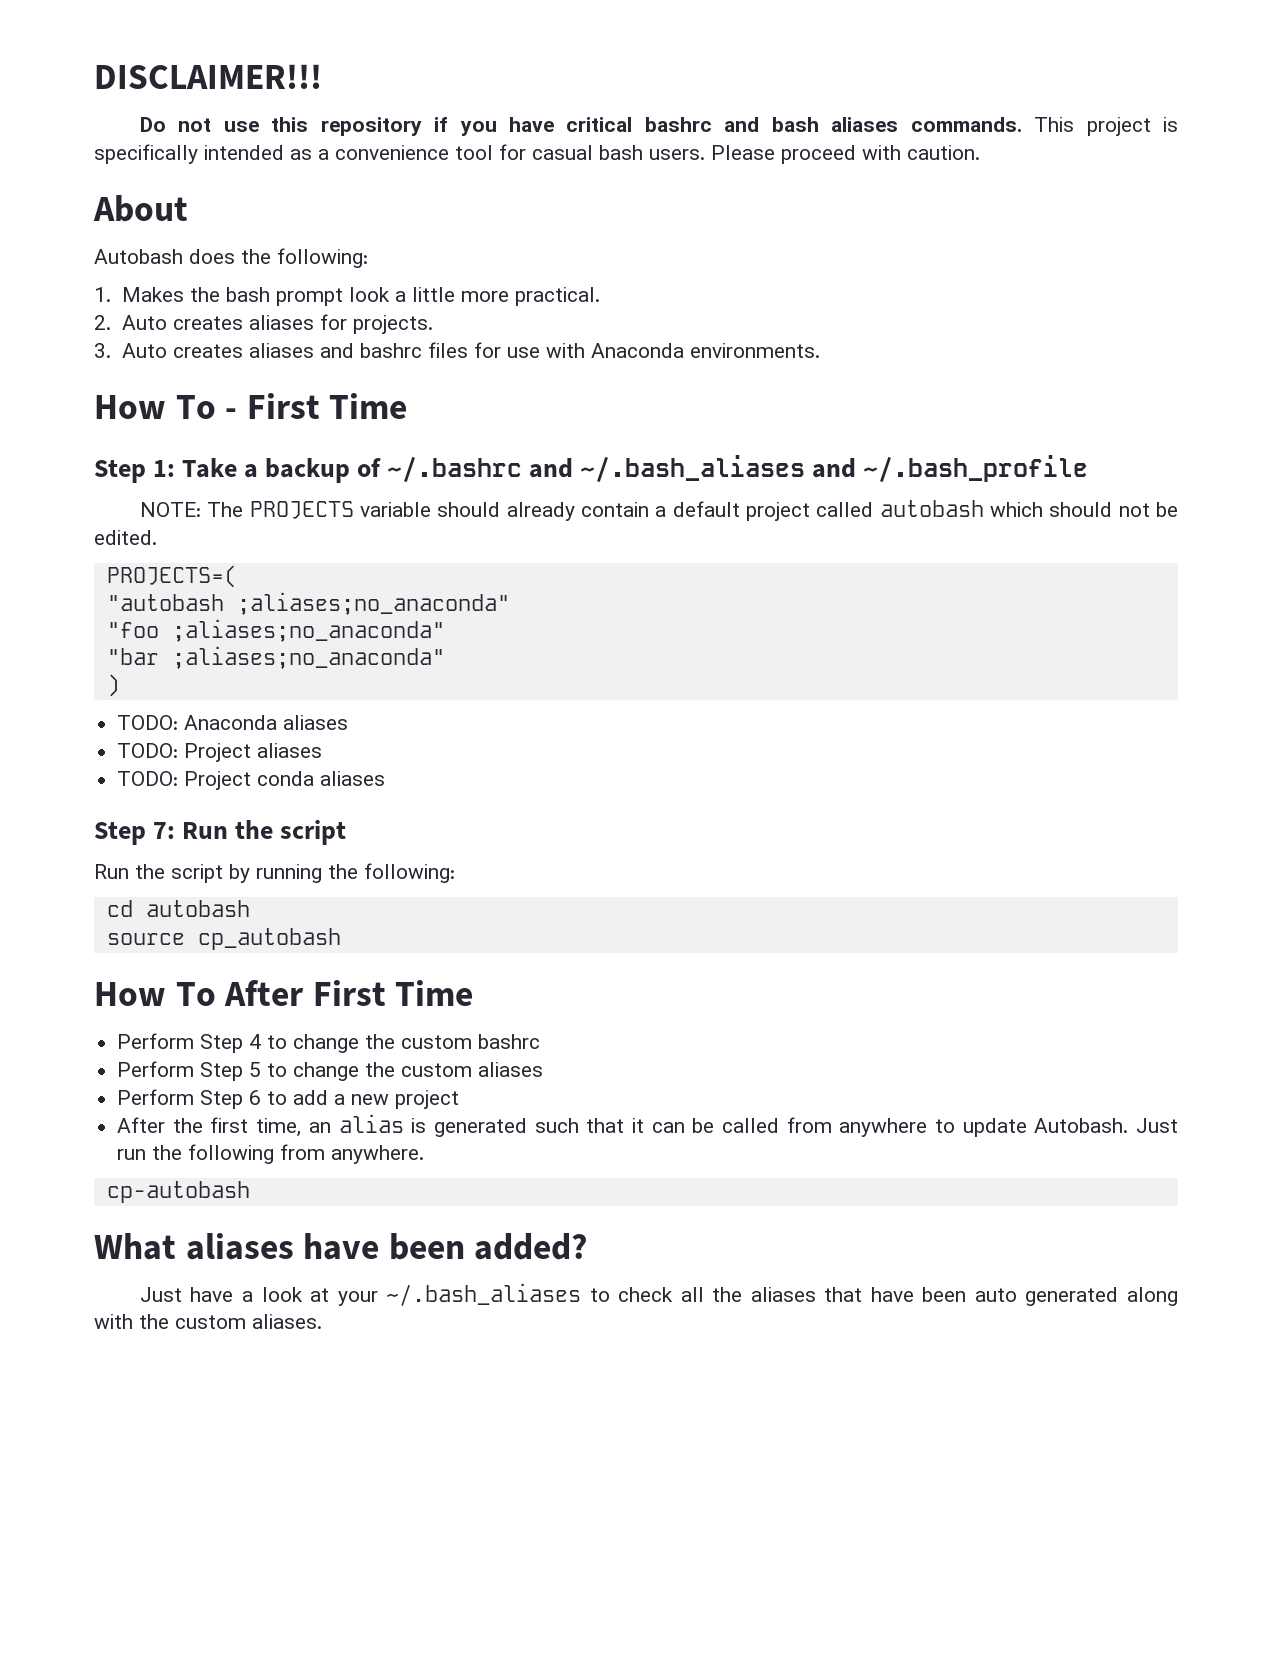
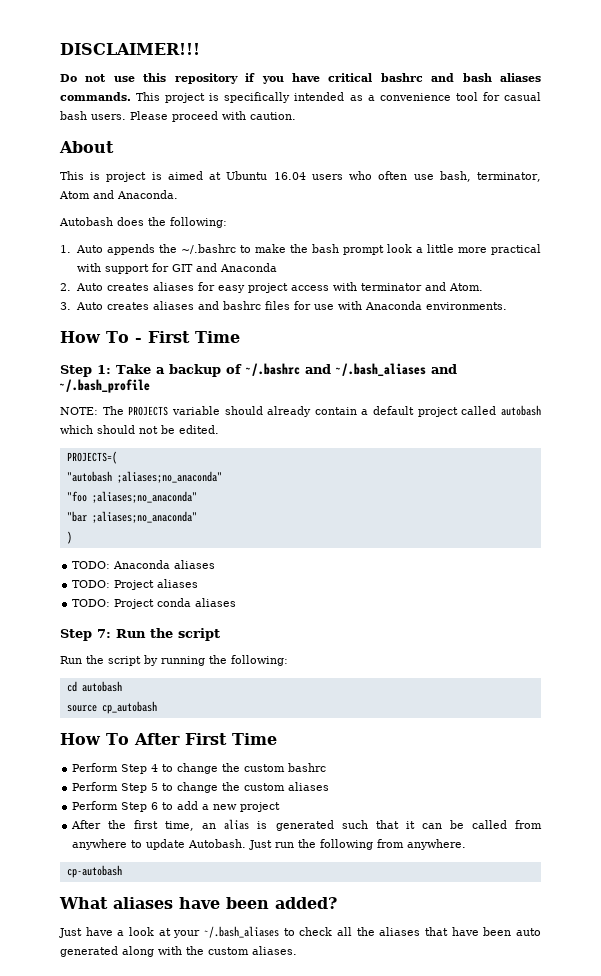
+ This is project is aimed at Ubuntu 16.04 users who often use bash, terminator, Atom and Anaconda.
- 1. Makes the bash prompt look a little more practical.
+ 1. Auto appends the ~/.bashrc to make the bash prompt look a little more practical with support for GIT and Anaconda
- 2. Auto creates aliases for projects.
+ 2. Auto creates aliases for easy project access with terminator and Atom.

